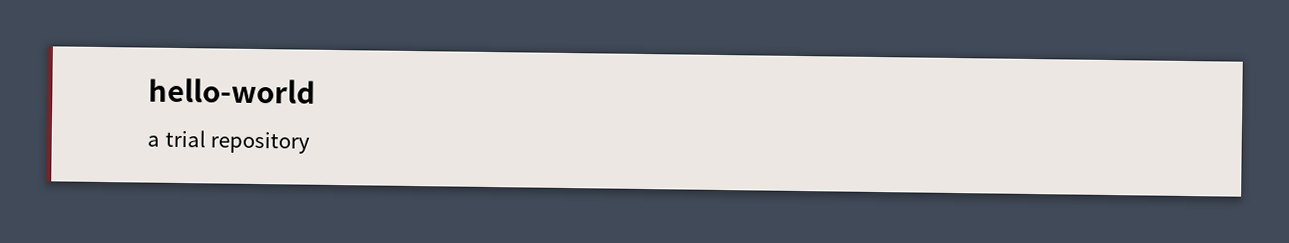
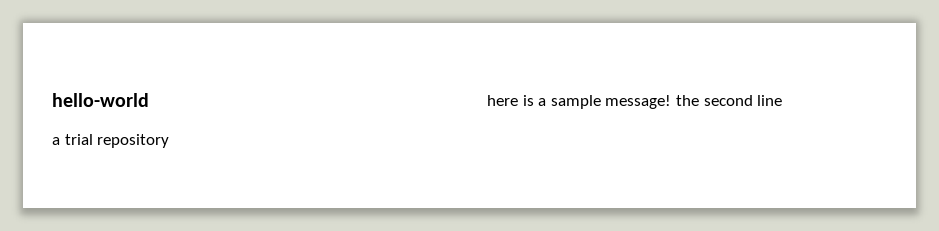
+ here is a sample message! the second line

